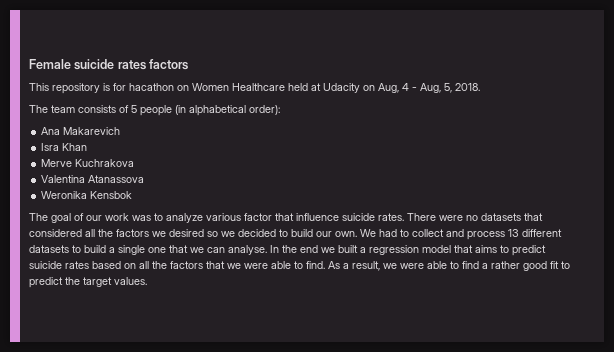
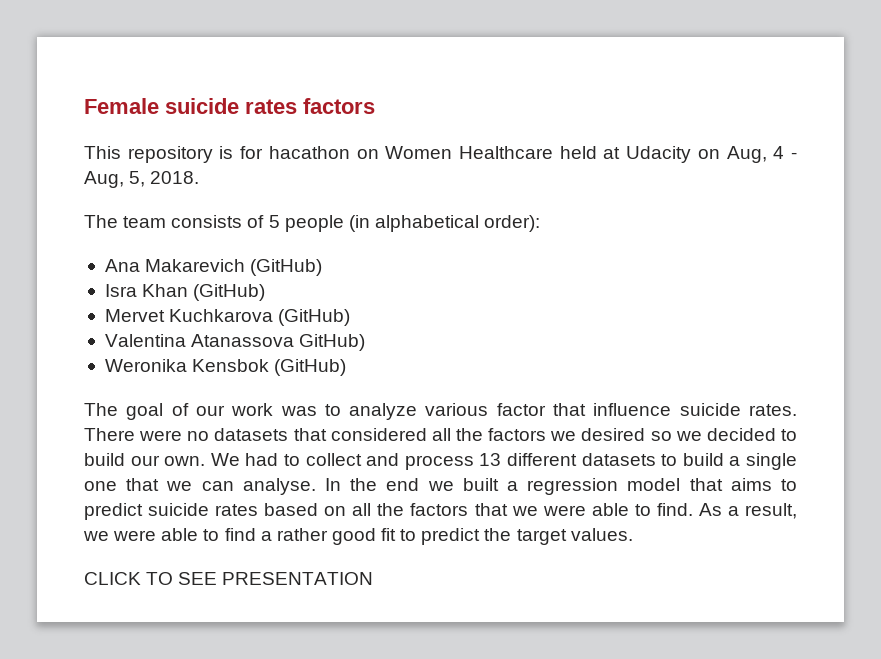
- Ana Makarevich
+ Ana Makarevich (GitHub)
- Isra Khan
- Merve Kuchrakova
+ Isra Khan (GitHub)
+ Mervet Kuchkarova (GitHub)
- Valentina Atanassova
+ Valentina Atanassova GitHub)
- Weronika Kensbok
+ Weronika Kensbok (GitHub)
+ CLICK TO SEE PRESENTATION

